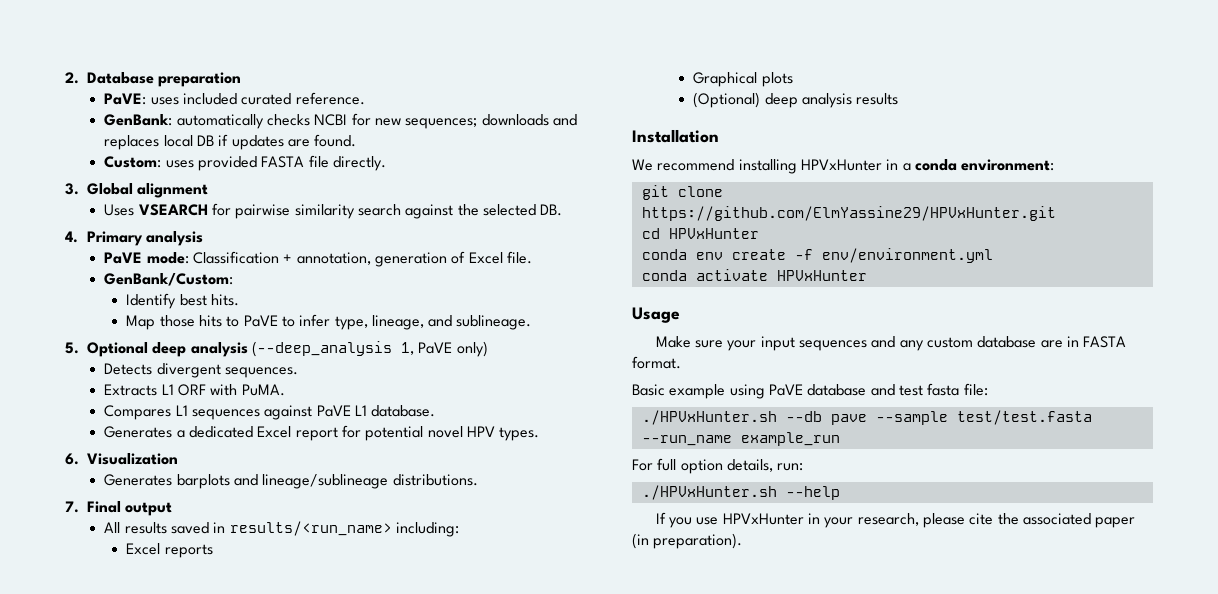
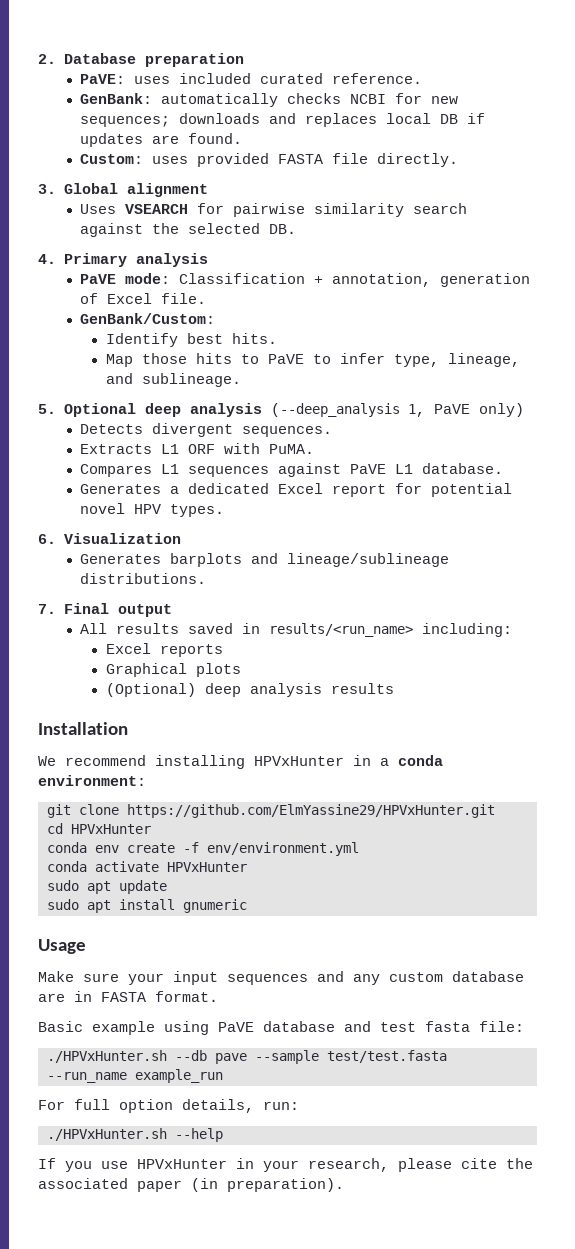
+ sudo apt update
+ sudo apt install gnumeric

